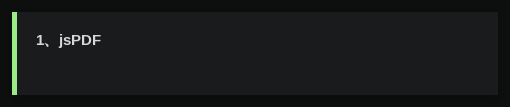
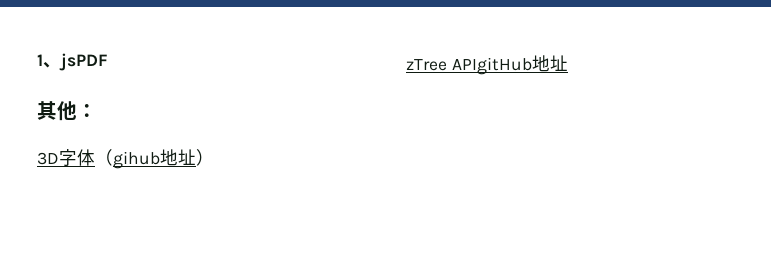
+ 其他：
+ 3D字体（gihub地址）
+ zTree APIgitHub地址

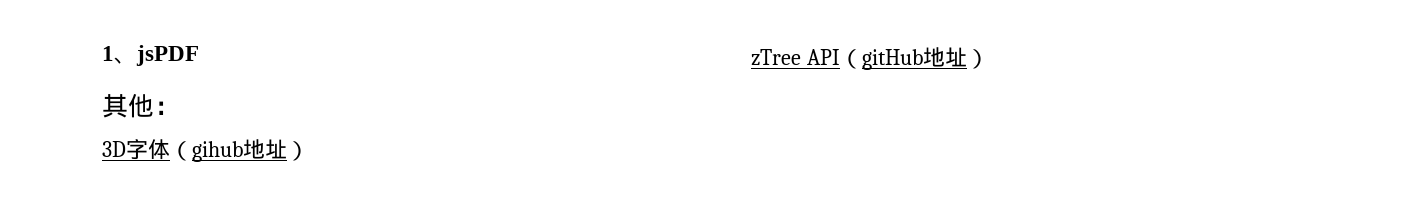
- zTree APIgitHub地址
+ zTree API（gitHub地址）

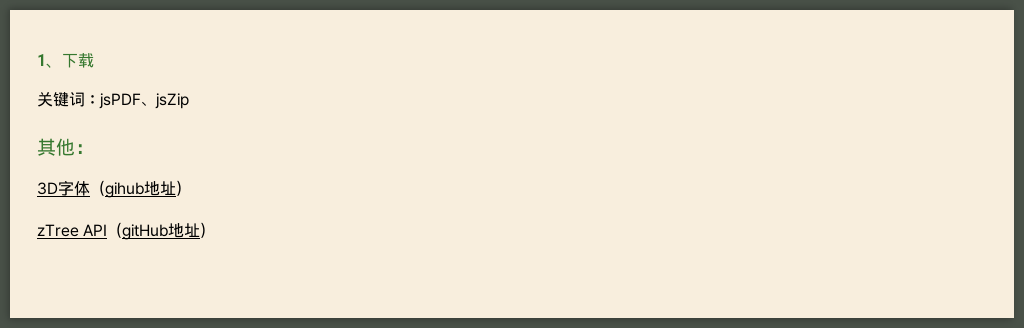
- 1、jsPDF
+ 1、下载
+ 关键词：jsPDF、jsZip

